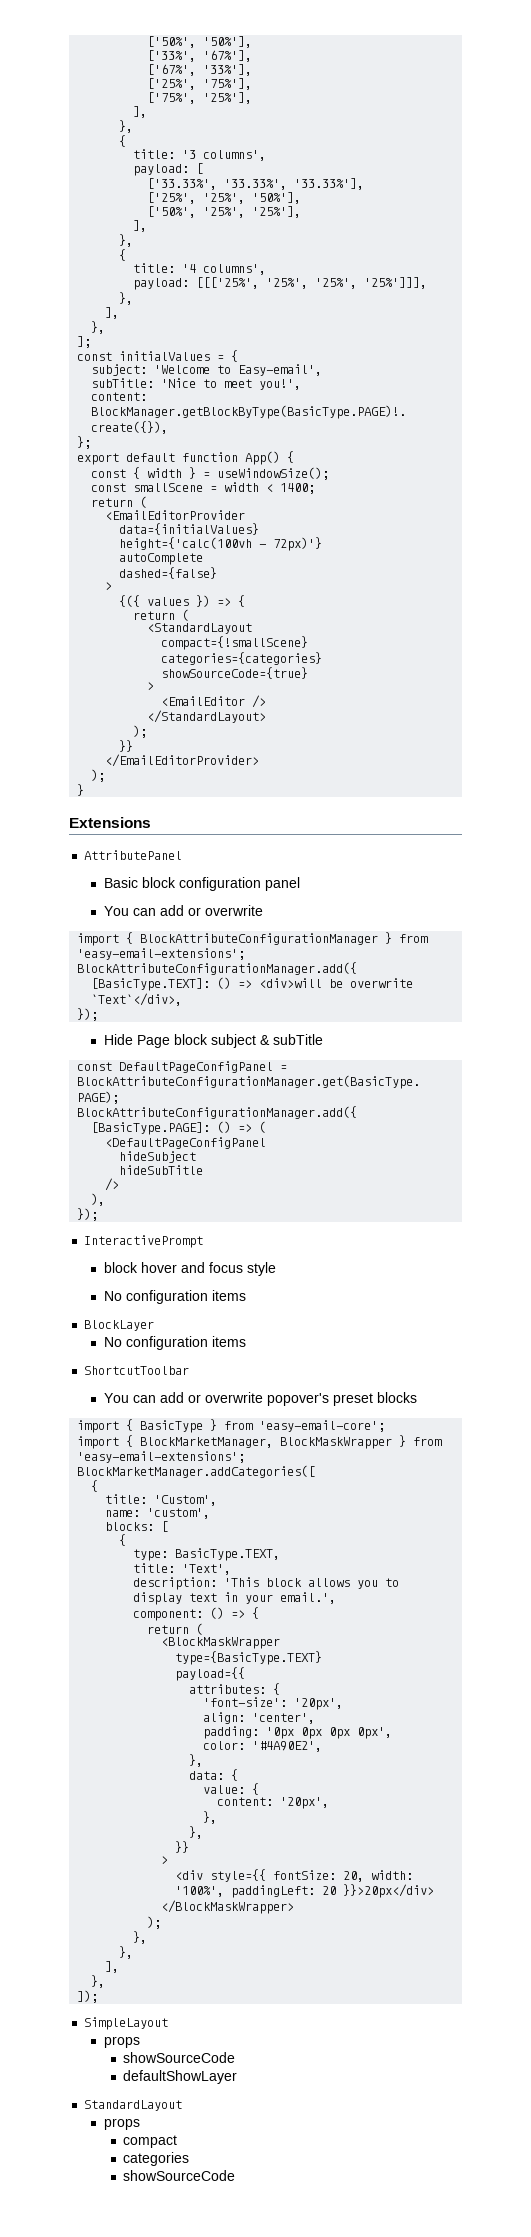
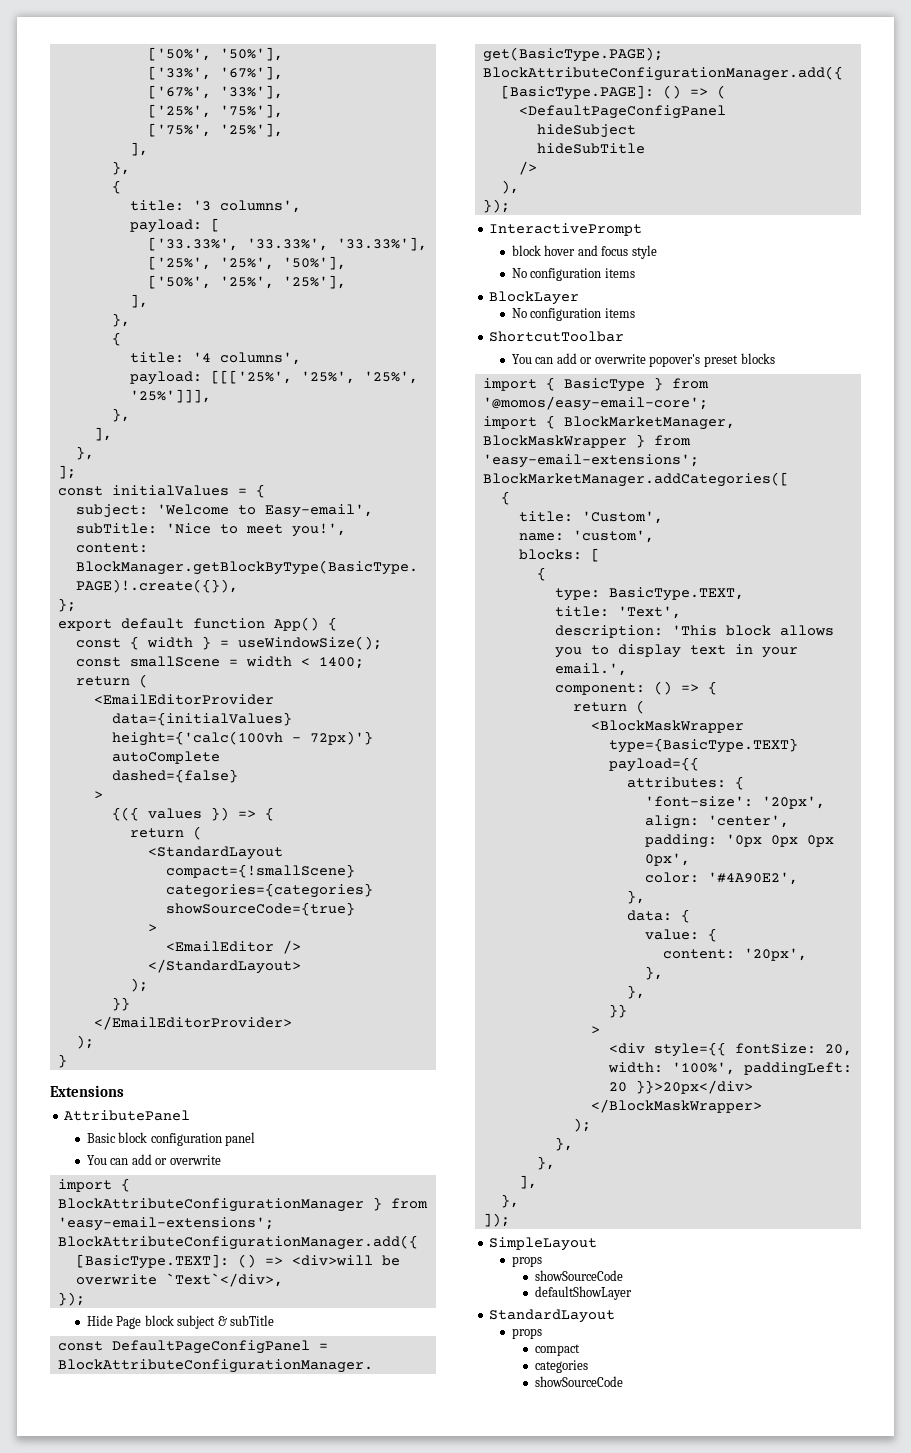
- import { BasicType } from 'easy-email-core';
+ import { BasicType } from '@momos/easy-email-core';

